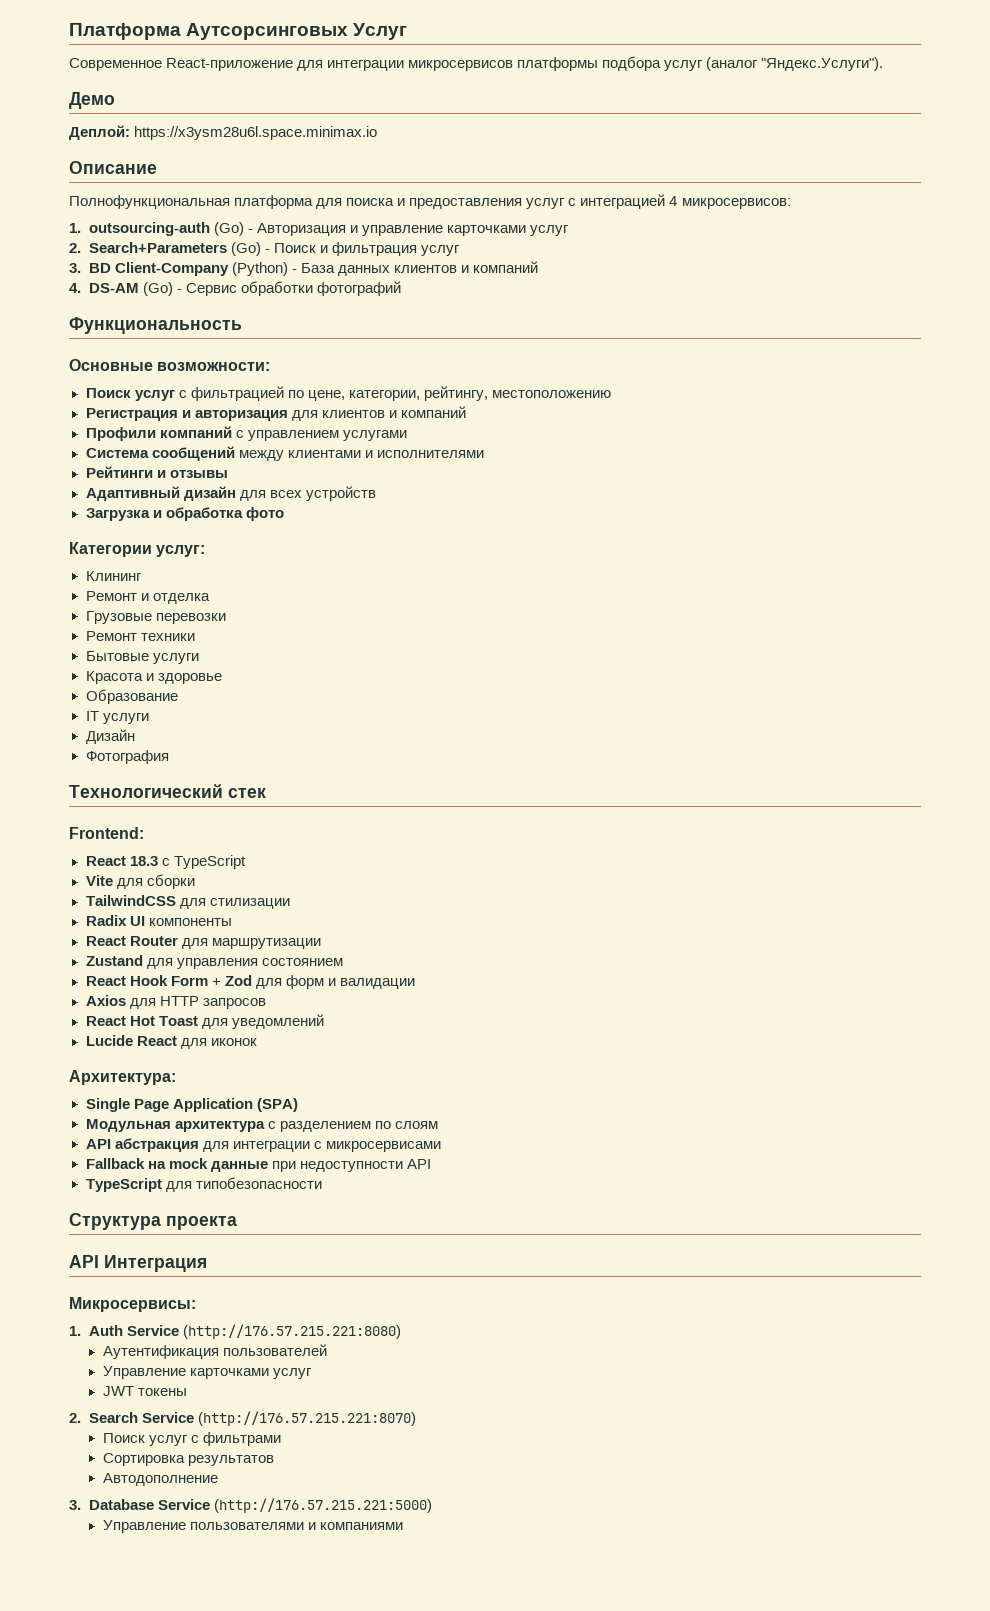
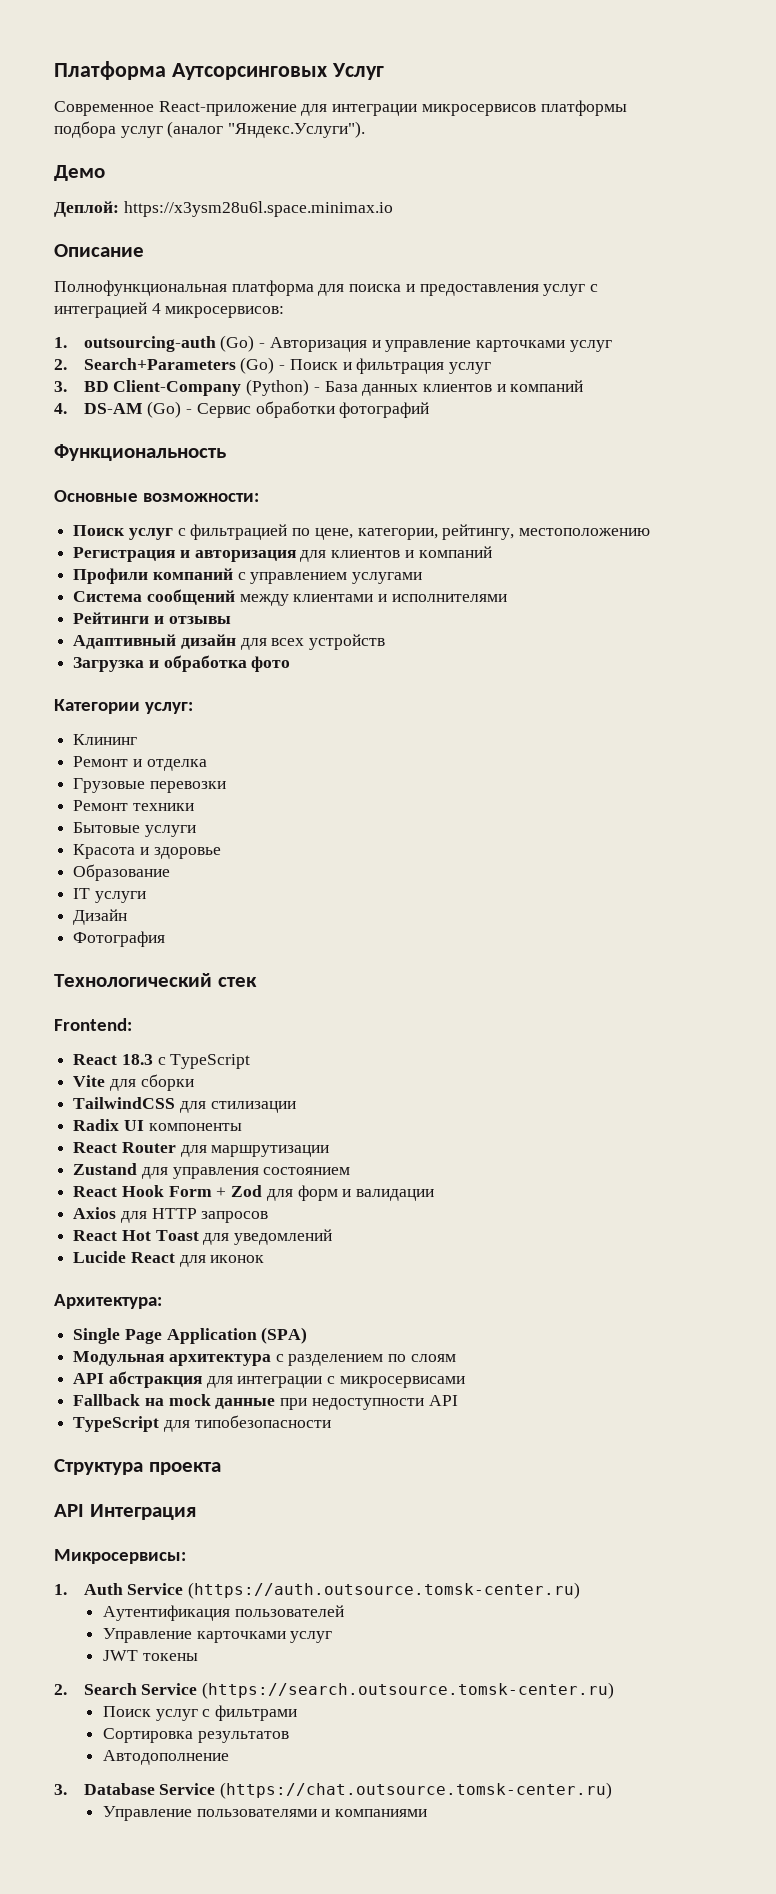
- 1. Auth Service (http://176.57.215.221:8080)
+ 1. Auth Service (https://auth.outsource.tomsk-center.ru)
- 2. Search Service (http://176.57.215.221:8070)
+ 2. Search Service (https://search.outsource.tomsk-center.ru)
- 3. Database Service (http://176.57.215.221:5000)
+ 3. Database Service (https://chat.outsource.tomsk-center.ru)

